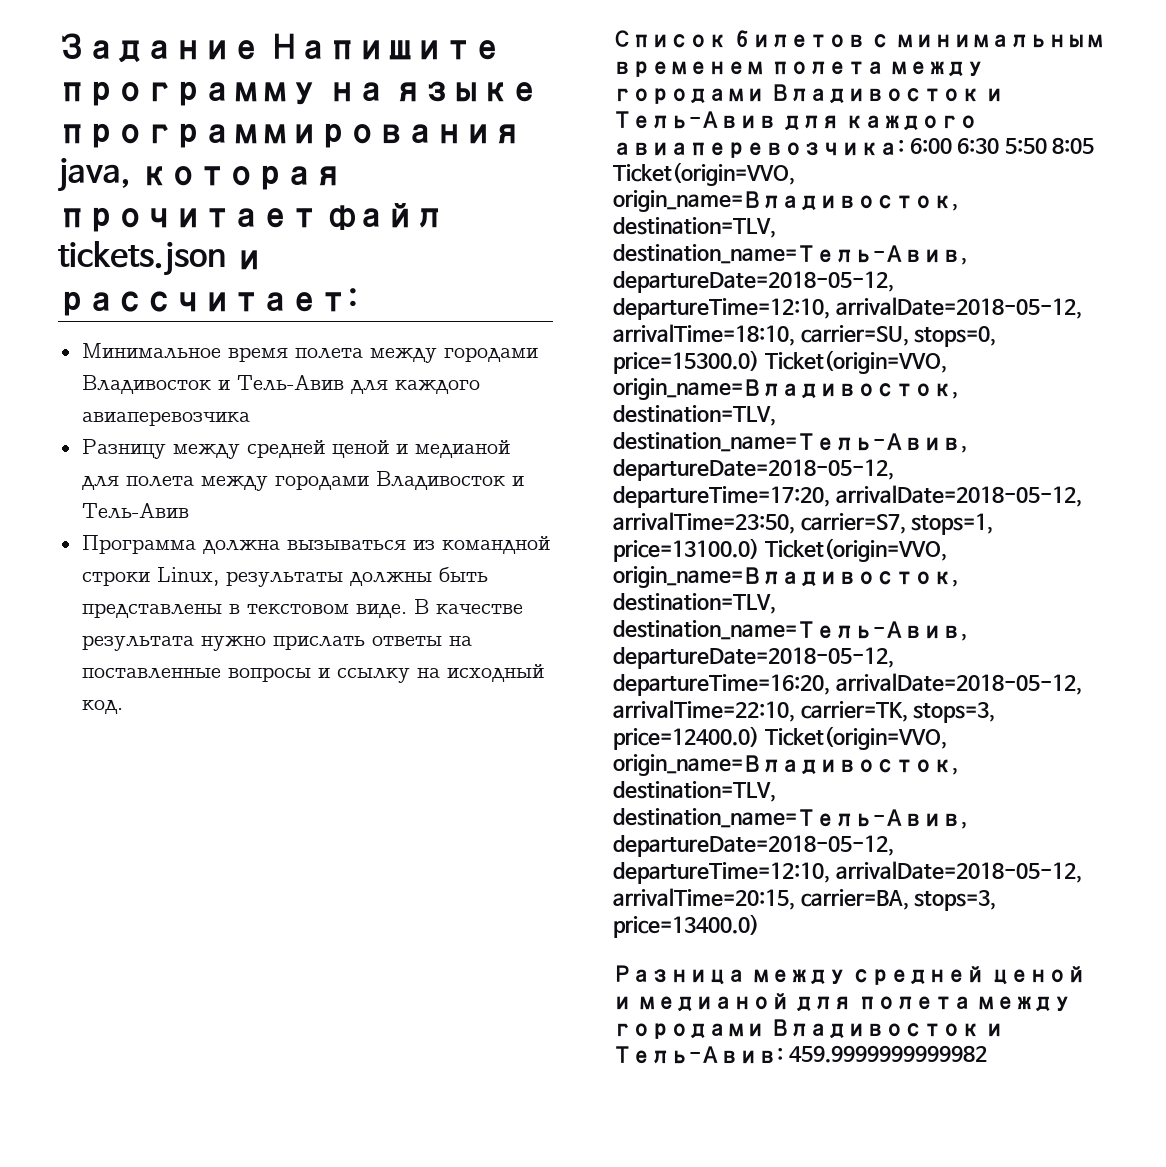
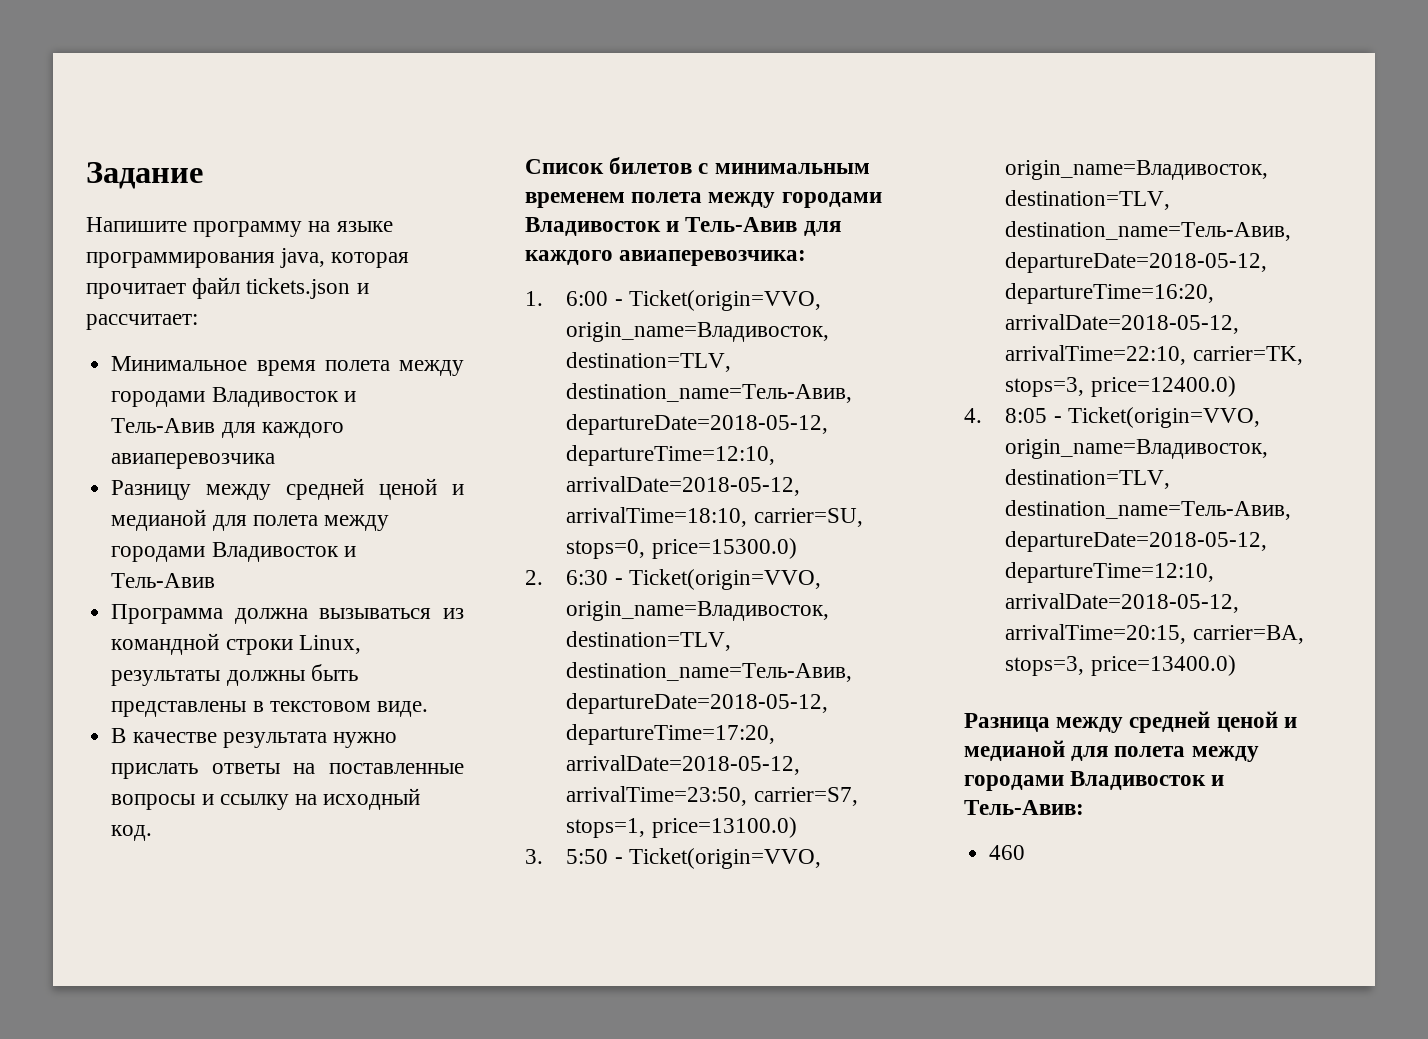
- Задание Напишите программу на языке программирования java, которая прочитает файл tickets.json и рассчитает:
+ Задание
+ Напишите программу на языке программирования java, которая прочитает файл tickets.json и рассчитает:
- Программа должна вызываться из командной строки Linux, результаты должны быть представлены в текстовом виде. В качестве результата нужно прислать ответы на поставленные вопросы и ссылку на исходный код.
+ Программа должна вызываться из командной строки Linux, результаты должны быть представлены в текстовом виде.
+ В качестве результата нужно прислать ответы на поставленные вопросы и ссылку на исходный код.
- Список билетов с минимальным временем полета между городами Владивосток и Тель-Авив для каждого авиаперевозчика: 6:00 6:30 5:50 8:05 Ticket(origin=VVO, origin_name=Владивосток, destination=TLV, destination_name=Тель-Авив, departureDate=2018-05-12, departureTime=12:10, arrivalDate=2018-05-12, arrivalTime=18:10, carrier=SU, stops=0, price=15300.0) Ticket(origin=VVO, origin_name=Владивосток, destination=TLV, destination_name=Тель-Авив, departureDate=2018-05-12, departureTime=17:20, arrivalDate=2018-05-12, arrivalTime=23:50, carrier=S7, stops=1, price=13100.0) Ticket(origin=VVO, origin_name=Владивосток, destination=TLV, destination_name=Тель-Авив, departureDate=2018-05-12, departureTime=16:20, arrivalDate=2018-05-12, arrivalTime=22:10, carrier=TK, stops=3, price=12400.0) Ticket(origin=VVO, origin_name=Владивосток, destination=TLV, destination_name=Тель-Авив, departureDate=2018-05-12, departureTime=12:10, arrivalDate=2018-05-12, arrivalTime=20:15, carrier=BA, stops=3, price=13400.0)
+ Список билетов с минимальным временем полета между городами Владивосток и Тель-Авив для каждого авиаперевозчика:
+ 1. 6:00 - Ticket(origin=VVO, origin_name=Владивосток, destination=TLV, destination_name=Тель-Авив, departureDate=2018-05-12, departureTime=12:10, arrivalDate=2018-05-12, arrivalTime=18:10, carrier=SU, stops=0, price=15300.0)
+ 2. 6:30 - Ticket(origin=VVO, origin_name=Владивосток, destination=TLV, destination_name=Тель-Авив, departureDate=2018-05-12, departureTime=17:20, arrivalDate=2018-05-12, arrivalTime=23:50, carrier=S7, stops=1, price=13100.0)
+ 3. 5:50 - Ticket(origin=VVO, origin_name=Владивосток, destination=TLV, destination_name=Тель-Авив, departureDate=2018-05-12, departureTime=16:20, arrivalDate=2018-05-12, arrivalTime=22:10, carrier=TK, stops=3, price=12400.0)
+ 4. 8:05 - Ticket(origin=VVO, origin_name=Владивосток, destination=TLV, destination_name=Тель-Авив, departureDate=2018-05-12, departureTime=12:10, arrivalDate=2018-05-12, arrivalTime=20:15, carrier=BA, stops=3, price=13400.0)
- Разница между средней ценой и медианой для полета между городами Владивосток и Тель-Авив: 459.9999999999982
+ Разница между средней ценой и медианой для полета между городами Владивосток и Тель-Авив:
+ 460

